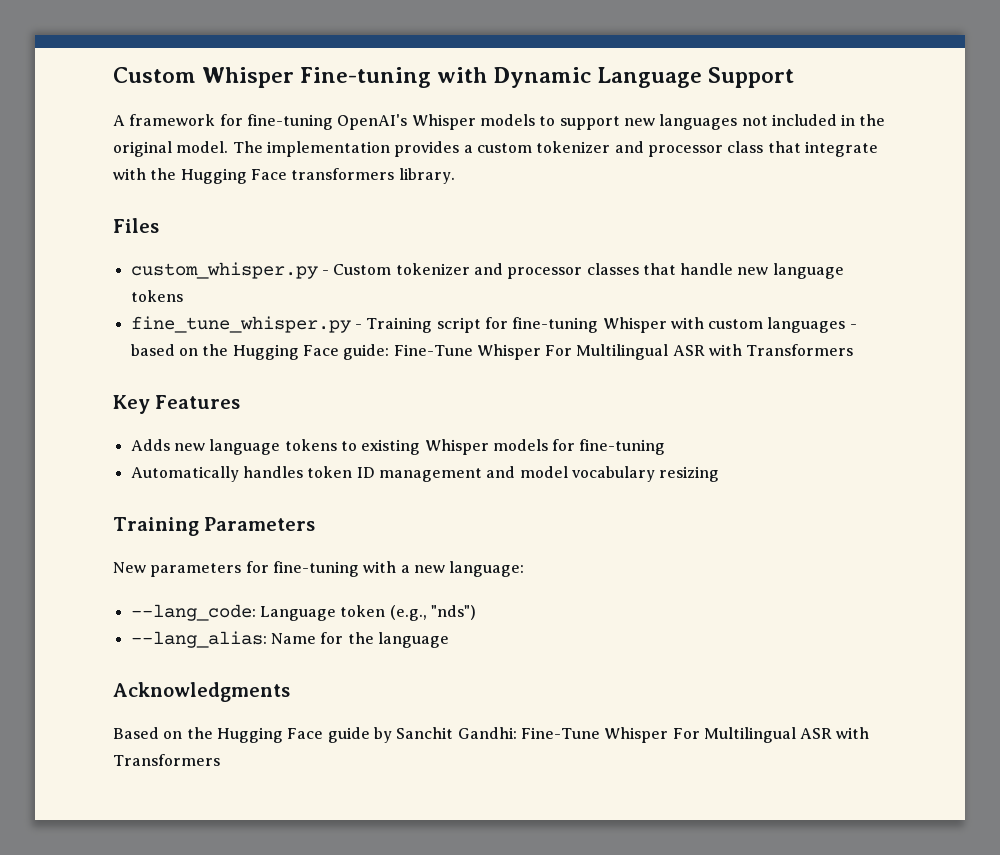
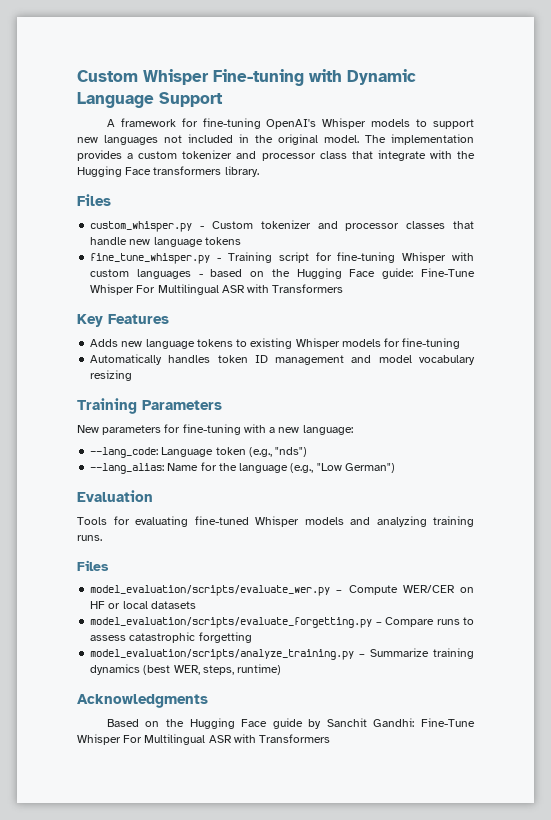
- --lang_alias: Name for the language
+ --lang_alias: Name for the language (e.g., "Low German")
+ Evaluation
+ Tools for evaluating fine-tuned Whisper models and analyzing training runs.
+ Files
+ model_evaluation/scripts/evaluate_wer.py – Compute WER/CER on HF or local datasets
+ model_evaluation/scripts/evaluate_forgetting.py – Compare runs to assess catastrophic forgetting
+ model_evaluation/scripts/analyze_training.py – Summarize training dynamics (best WER, steps, runtime)

